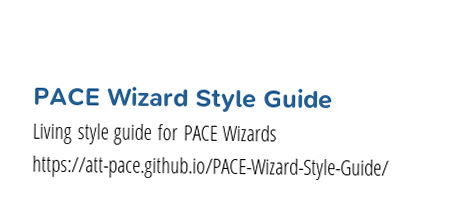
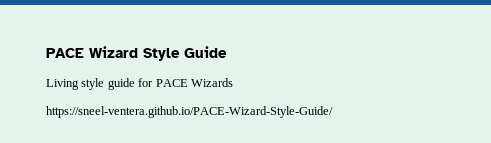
- https://att-pace.github.io/PACE-Wizard-Style-Guide/
+ https://sneel-ventera.github.io/PACE-Wizard-Style-Guide/

